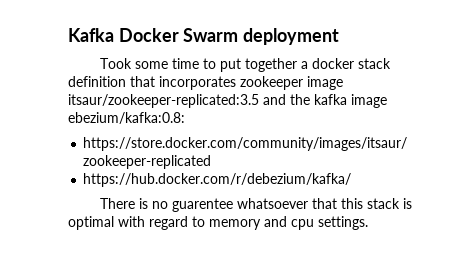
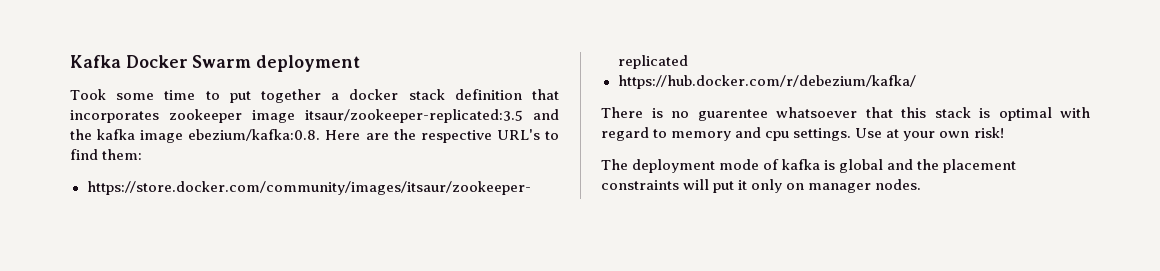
- Took some time to put together a docker stack definition that incorporates zookeeper image itsaur/zookeeper-replicated:3.5 and the kafka image ebezium/kafka:0.8:
+ Took some time to put together a docker stack definition that incorporates zookeeper image itsaur/zookeeper-replicated:3.5 and the kafka image ebezium/kafka:0.8. Here are the respective URL's to find them:
+ Use at your own risk!
+ The deployment mode of kafka is global and the placement constraints will put it only on manager nodes.

